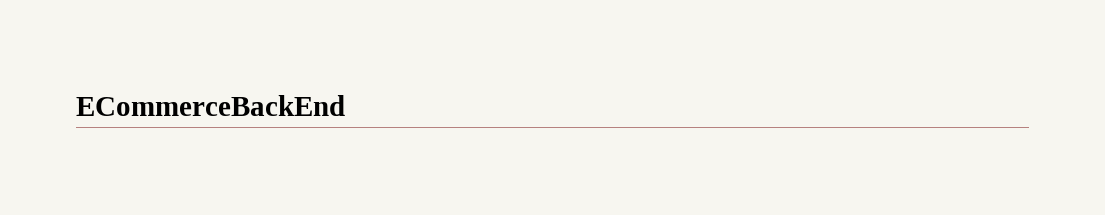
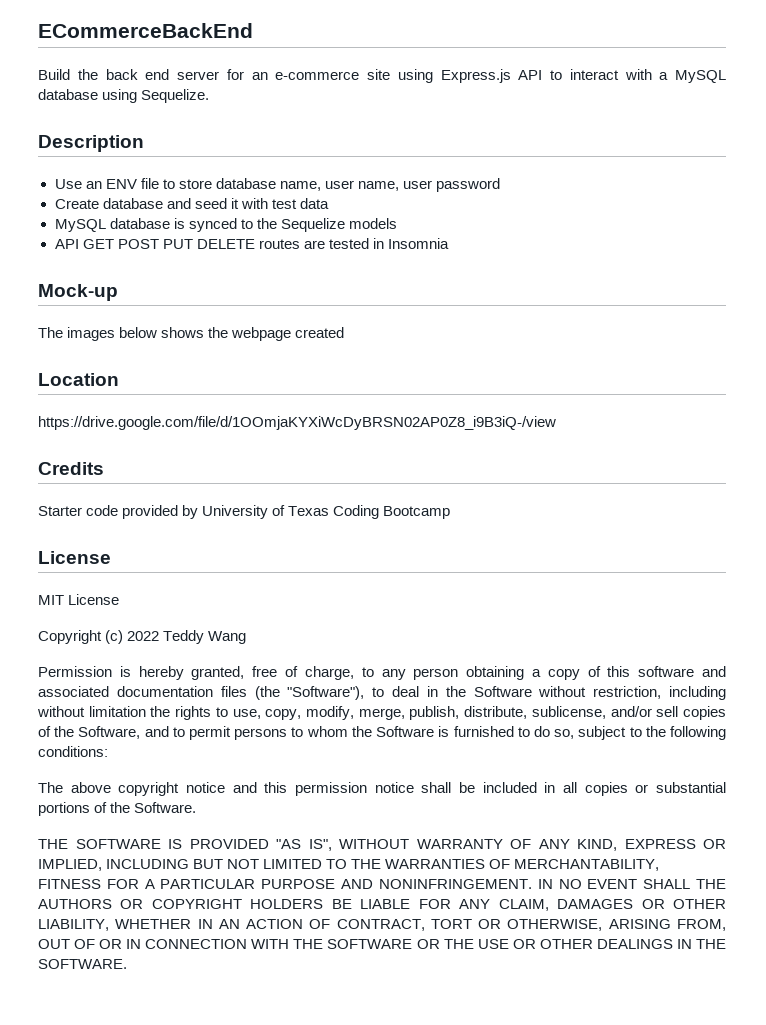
+ Build the back end server for an e-commerce site using Express.js API to interact with a MySQL database using Sequelize.
+ Description
+ Use an ENV file to store database name, user name, user password
+ Create database and seed it with test data
+ MySQL database is synced to the Sequelize models
+ API GET POST PUT DELETE routes are tested in Insomnia
+ Mock-up
+ The images below shows the webpage created
+ Location
+ https://drive.google.com/file/d/1OOmjaKYXiWcDyBRSN02AP0Z8_i9B3iQ-/view
+ Credits
+ Starter code provided by University of Texas Coding Bootcamp
+ License
+ MIT License
+ Copyright (c) 2022 Teddy Wang
+ Permission is hereby granted, free of charge, to any person obtaining a copy of this software and associated documentation files (the "Software"), to deal in the Software without restriction, including without limitation the rights to use, copy, modify, merge, publish, distribute, sublicense, and/or sell copies of the Software, and to permit persons to whom the Software is furnished to do so, subject to the following conditions:
+ The above copyright notice and this permission notice shall be included in all copies or substantial portions of the Software.
+ THE SOFTWARE IS PROVIDED "AS IS", WITHOUT WARRANTY OF ANY KIND, EXPRESS OR IMPLIED, INCLUDING BUT NOT LIMITED TO THE WARRANTIES OF MERCHANTABILITY, FITNESS FOR A PARTICULAR PURPOSE AND NONINFRINGEMENT. IN NO EVENT SHALL THE AUTHORS OR COPYRIGHT HOLDERS BE LIABLE FOR ANY CLAIM, DAMAGES OR OTHER LIABILITY, WHETHER IN AN ACTION OF CONTRACT, TORT OR OTHERWISE, ARISING FROM, OUT OF OR IN CONNECTION WITH THE SOFTWARE OR THE USE OR OTHER DEALINGS IN THE SOFTWARE.

